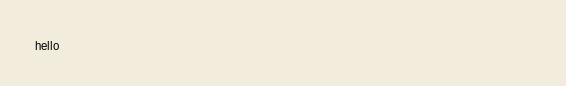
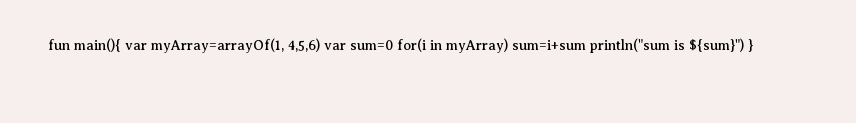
- hello
+ fun main(){ var myArray=arrayOf(1, 4,5,6) var sum=0 for(i in myArray) sum=i+sum println("sum is ${sum}") }

